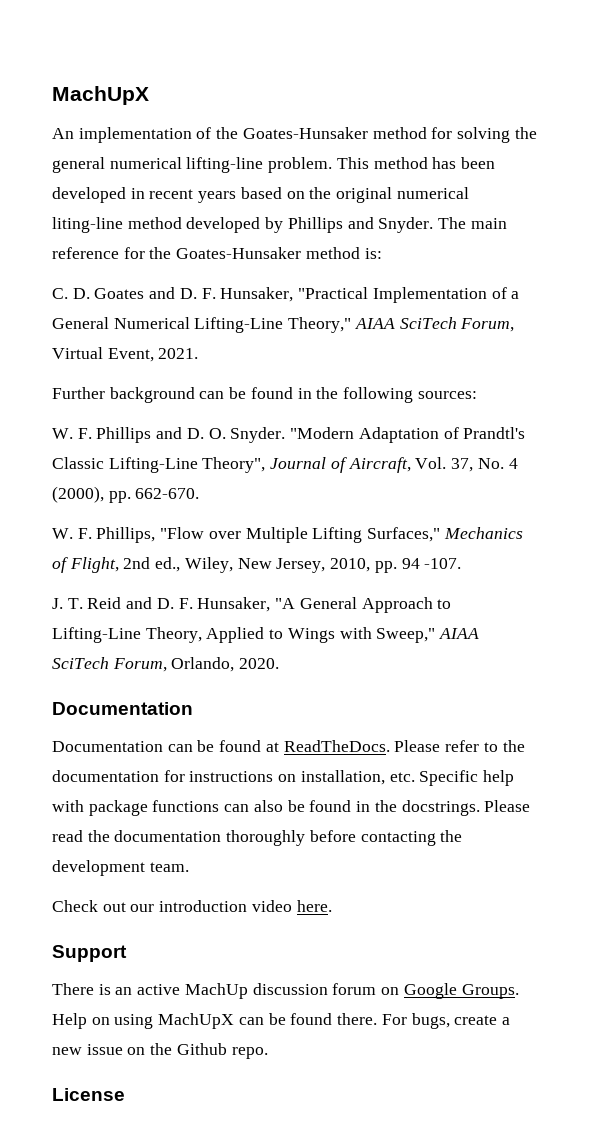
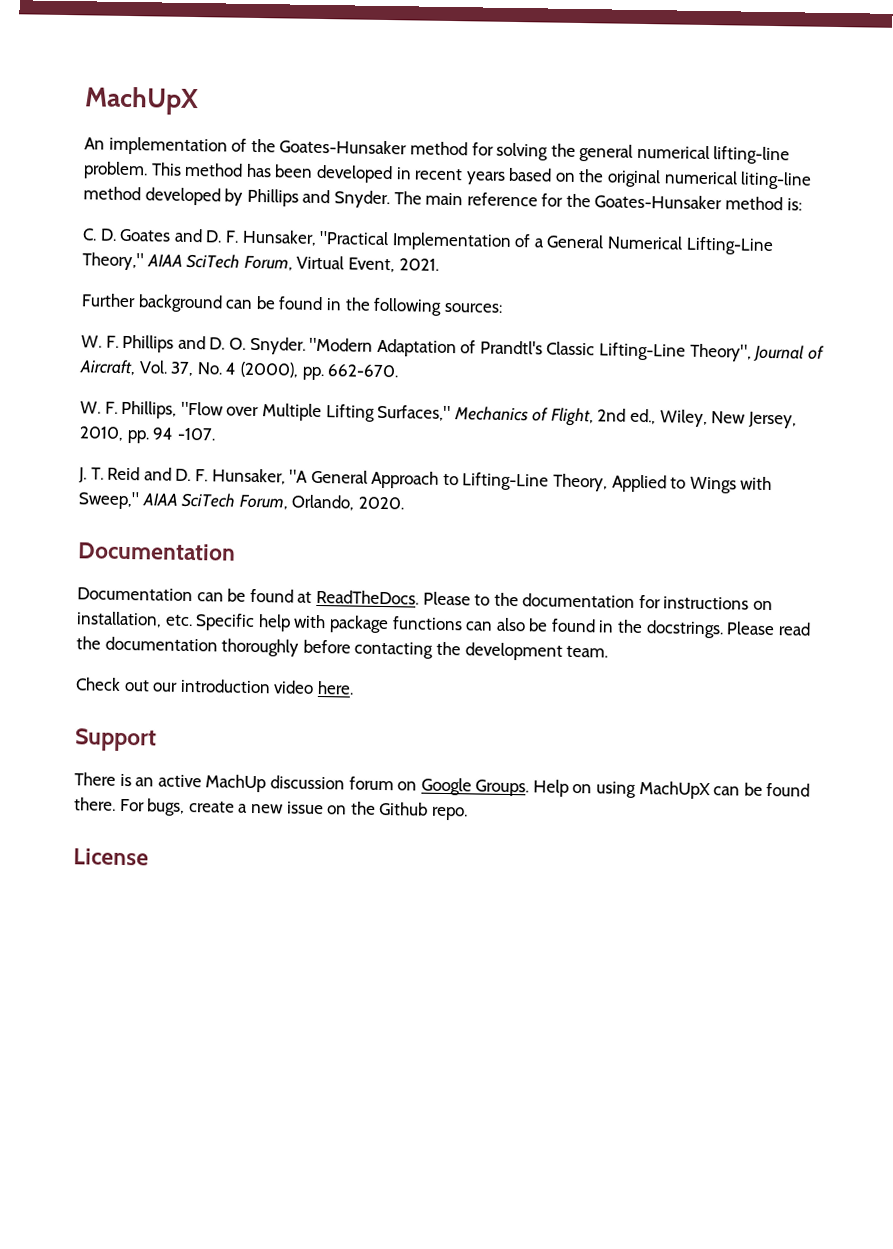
- Please refer to the documentation for instructions on installation, etc. Specific help with package functions can also be found in the docstrings.
+ Please to the documentation for instructions on installation, etc. Specific help with package functions can also be found in the docstrings.

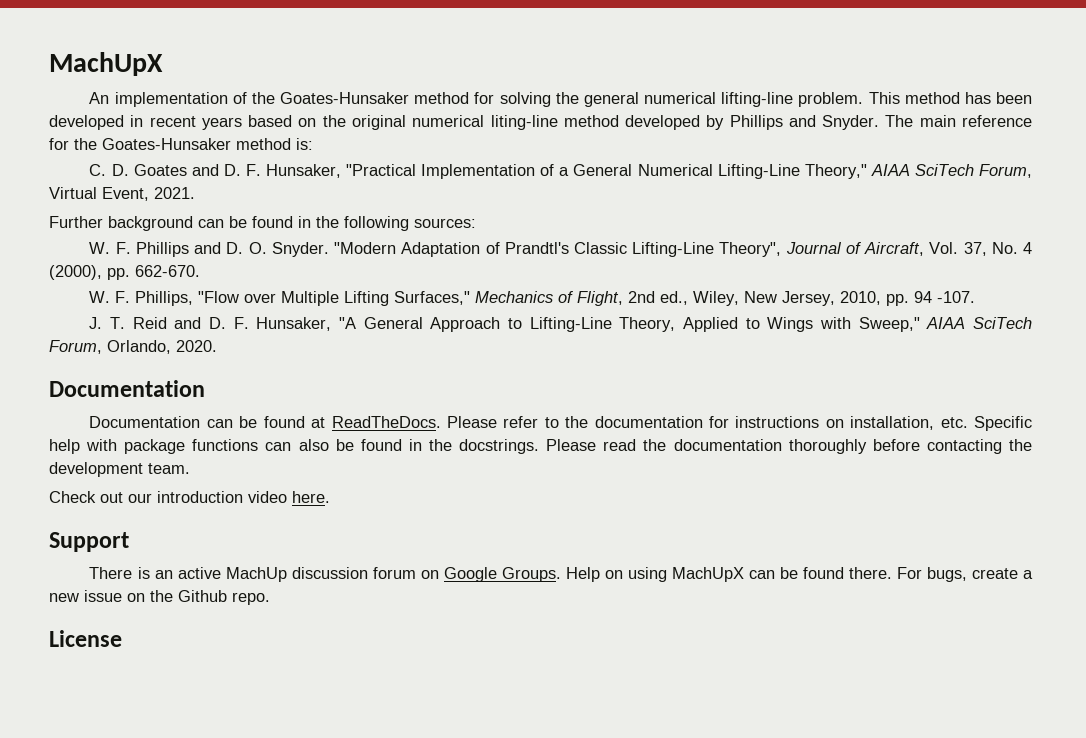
- Please to the documentation for instructions on installation, etc. Specific help with package functions can also be found in the docstrings.
+ Please refer to the documentation for instructions on installation, etc. Specific help with package functions can also be found in the docstrings.

